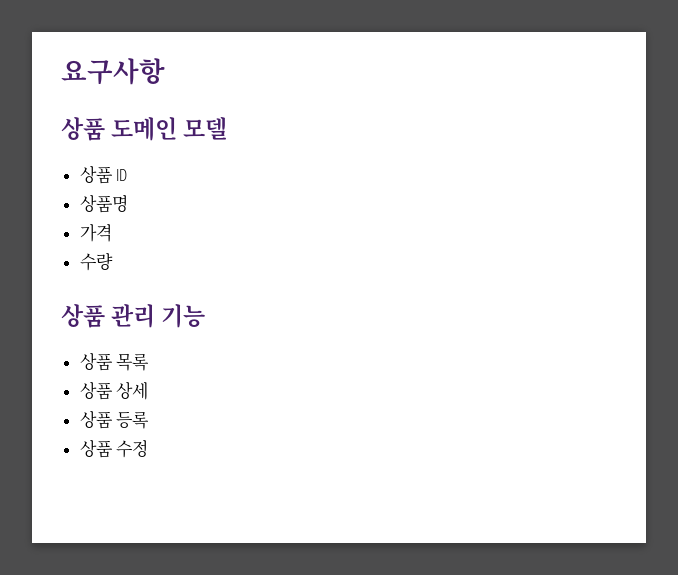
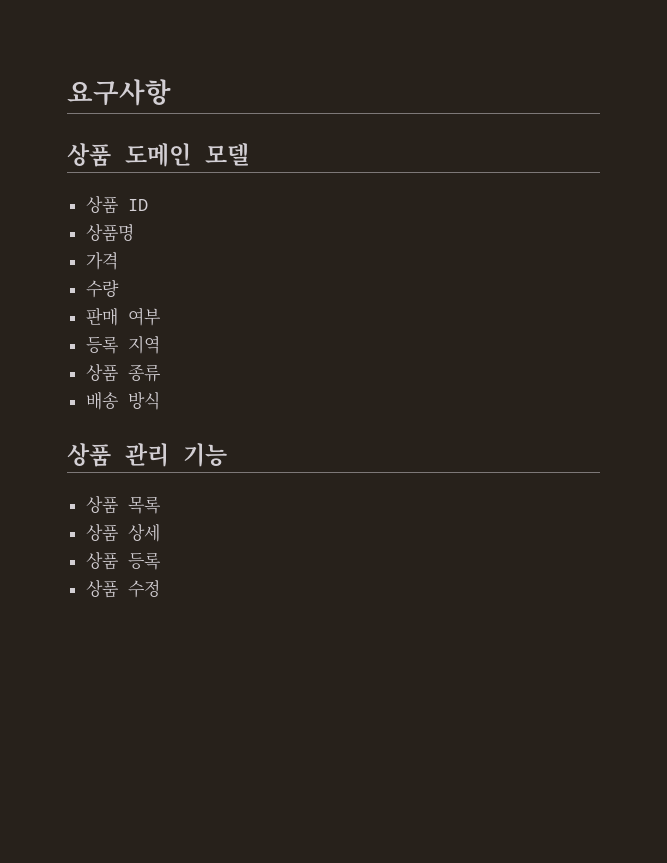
+ 판매 여부
+ 등록 지역
+ 상품 종류
+ 배송 방식

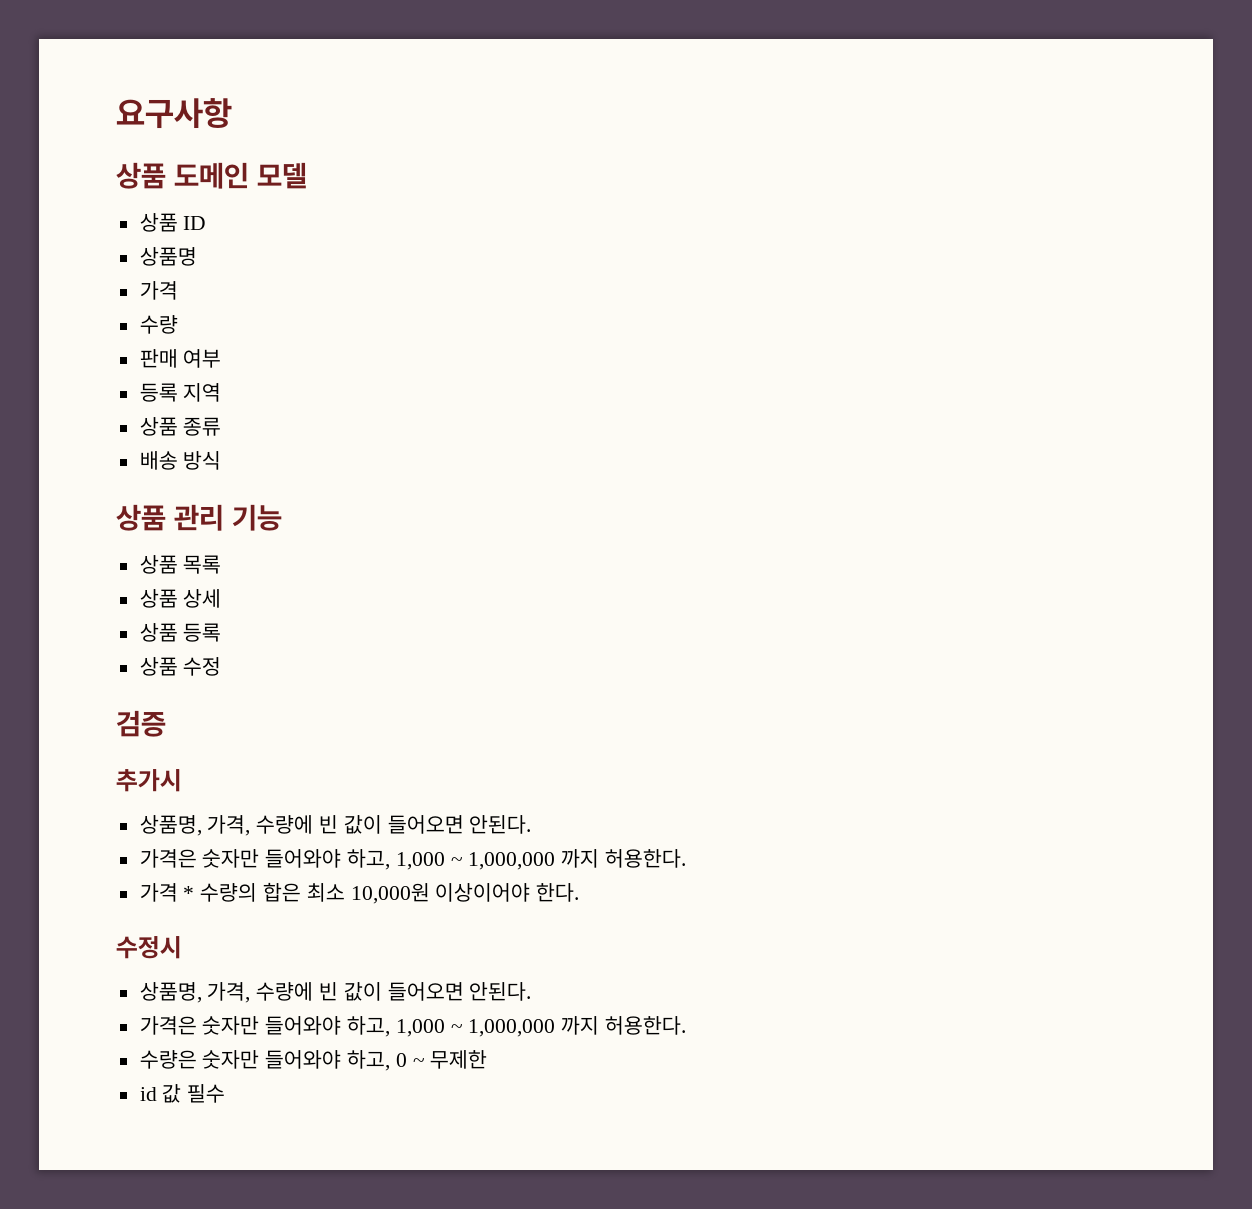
+ 검증
+ 추가시
+ 상품명, 가격, 수량에 빈 값이 들어오면 안된다.
+ 가격은 숫자만 들어와야 하고, 1,000 ~ 1,000,000 까지 허용한다.
+ 가격 * 수량의 합은 최소 10,000원 이상이어야 한다.
+ 수정시
+ 상품명, 가격, 수량에 빈 값이 들어오면 안된다.
+ 가격은 숫자만 들어와야 하고, 1,000 ~ 1,000,000 까지 허용한다.
+ 수량은 숫자만 들어와야 하고, 0 ~ 무제한
+ id 값 필수

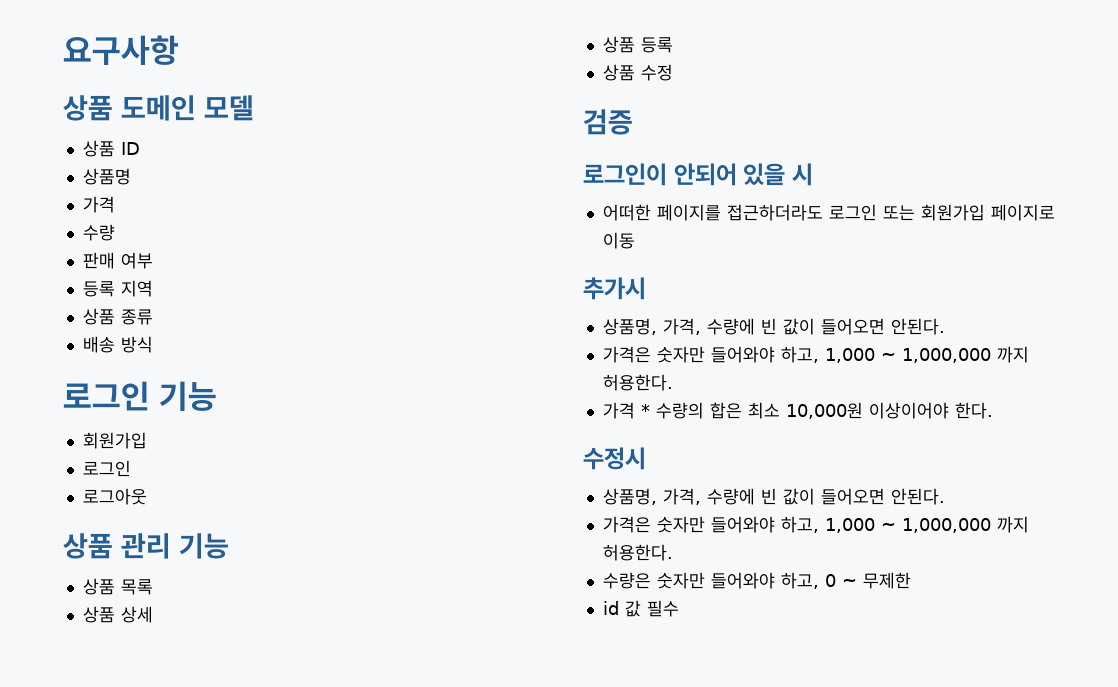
+ 로그인 기능
+ 회원가입
+ 로그인
+ 로그아웃
+ 로그인이 안되어 있을 시
+ 어떠한 페이지를 접근하더라도 로그인 또는 회원가입 페이지로 이동

